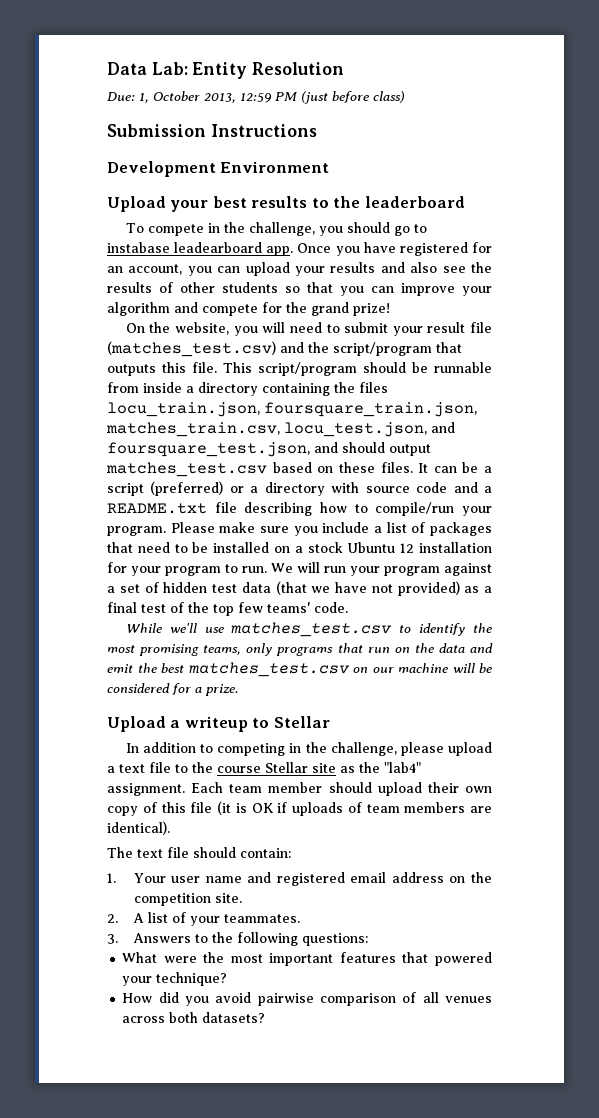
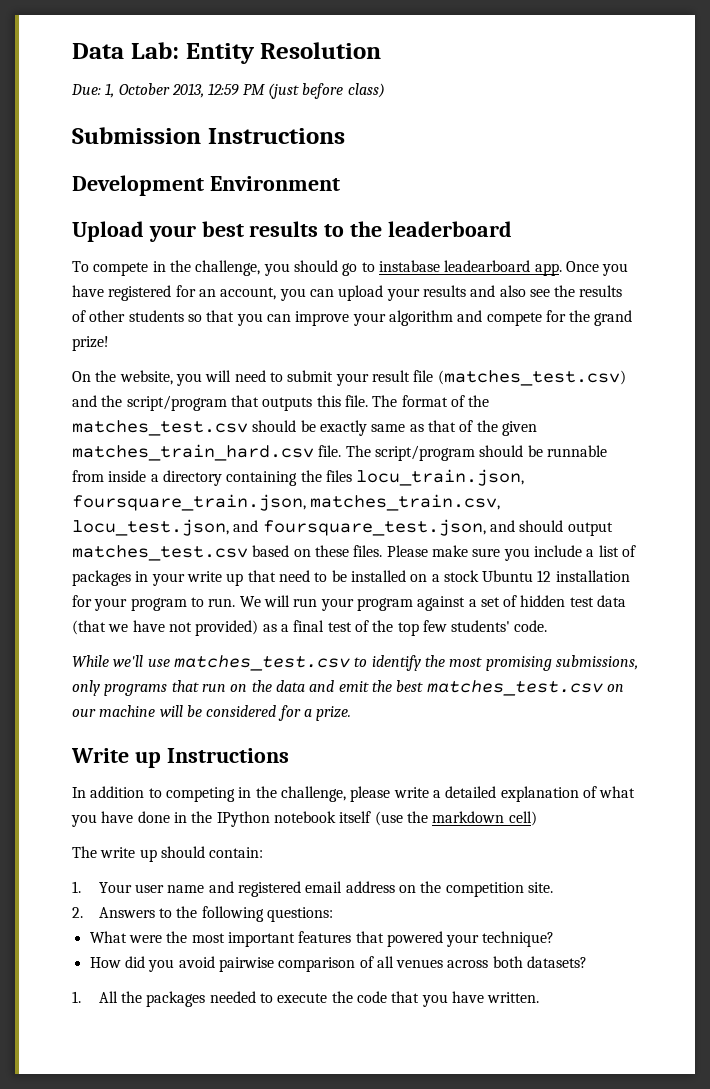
- This script/program should be runnable from inside a directory containing the files locu_train.json, foursquare_train.json, matches_train.csv, locu_test.json, and foursquare_test.json, and should output matches_test.csv based on these files.
+ The format of the matches_test.csv should be exactly same as that of the given matches_train_hard.csv file. The script/program should be runnable from inside a directory containing the files locu_train.json, foursquare_train.json, matches_train.csv, locu_test.json, and foursquare_test.json, and should output matches_test.csv based on these files.
- It can be a script (preferred) or a directory with source code and a README.txt file describing how to compile/run your program.
- Please make sure you include a list of packages that need to be installed on a stock Ubuntu 12 installation for your program to run.
+ Please make sure you include a list of packages in your write up that need to be installed on a stock Ubuntu 12 installation for your program to run.
- We will run your program against a set of hidden test data (that we have not provided) as a final test of the top few teams' code.
+ We will run your program against a set of hidden test data (that we have not provided) as a final test of the top few students' code.
- While we'll use matches_test.csv to identify the most promising teams, only programs that run on the data and emit the best matches_test.csv on our machine will be considered for a prize.
+ While we'll use matches_test.csv to identify the most promising submissions, only programs that run on the data and emit the best matches_test.csv on our machine will be considered for a prize.
- Upload a writeup to Stellar
+ Write up Instructions
- In addition to competing in the challenge, please upload a text file to the course Stellar site as the "lab4" assignment. Each team member should upload their own copy of this file (it is OK if uploads of team members are identical).
- The text file should contain:
+ In addition to competing in the challenge, please write a detailed explanation of what you have done in the IPython notebook itself (use the markdown cell)
+ The write up should contain:
- 2. A list of your teammates.
- 3. Answers to the following questions:
+ 2. Answers to the following questions:
+ 1. All the packages needed to execute the code that you have written.

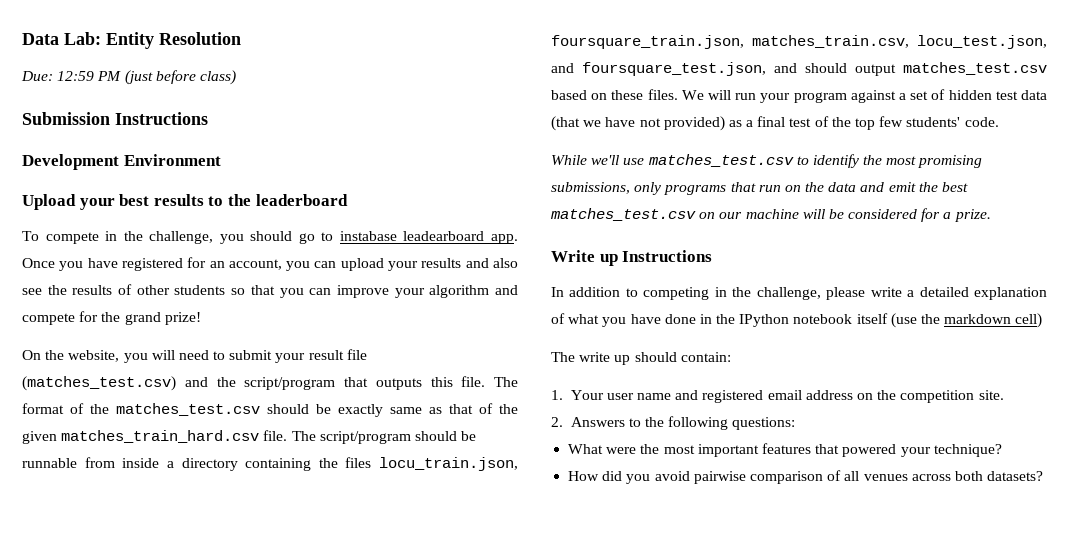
- Due: 1, October 2013, 12:59 PM (just before class)
+ Due: 12:59 PM (just before class)
- Please make sure you include a list of packages in your write up that need to be installed on a stock Ubuntu 12 installation for your program to run.
- 1. All the packages needed to execute the code that you have written.

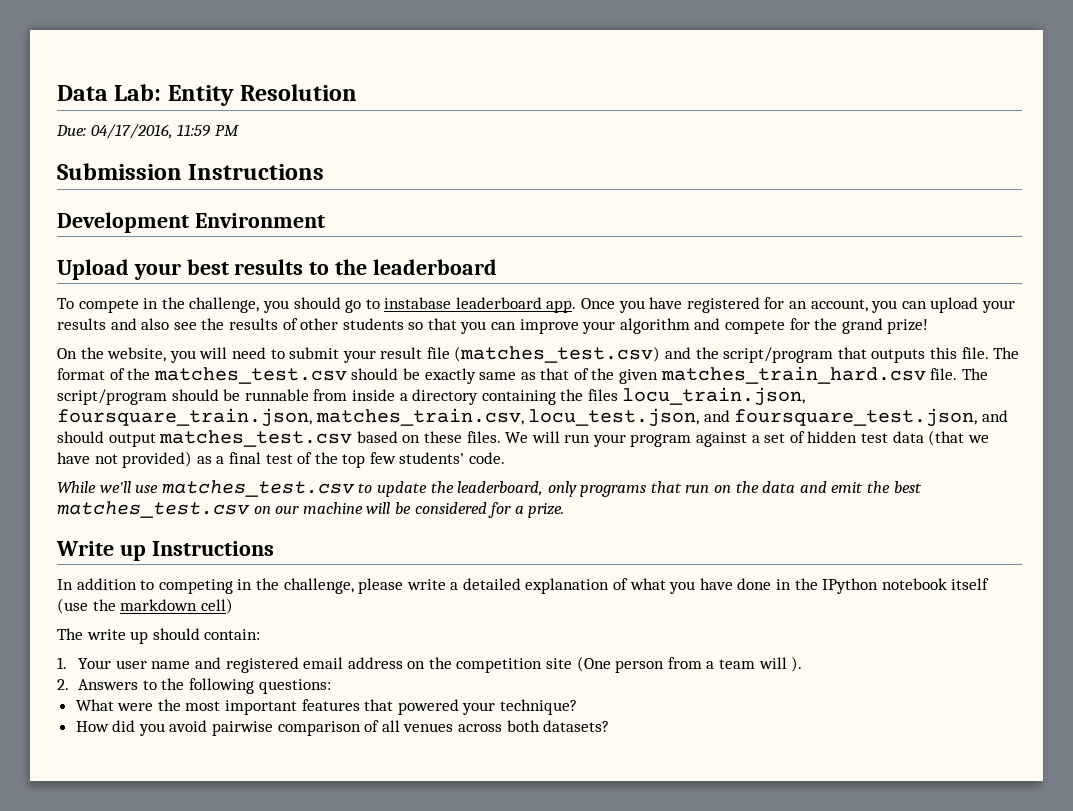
- Due: 12:59 PM (just before class)
+ Due: 04/17/2016, 11:59 PM
- To compete in the challenge, you should go to instabase leadearboard app.
+ To compete in the challenge, you should go to instabase leaderboard app.
- While we'll use matches_test.csv to identify the most promising submissions, only programs that run on the data and emit the best matches_test.csv on our machine will be considered for a prize.
+ While we'll use matches_test.csv to update the leaderboard, only programs that run on the data and emit the best matches_test.csv on our machine will be considered for a prize.
- 1. Your user name and registered email address on the competition site.
+ 1. Your user name and registered email address on the competition site (One person from a team will ).

